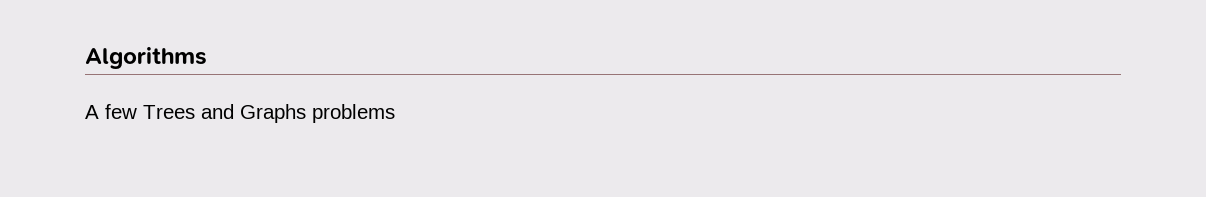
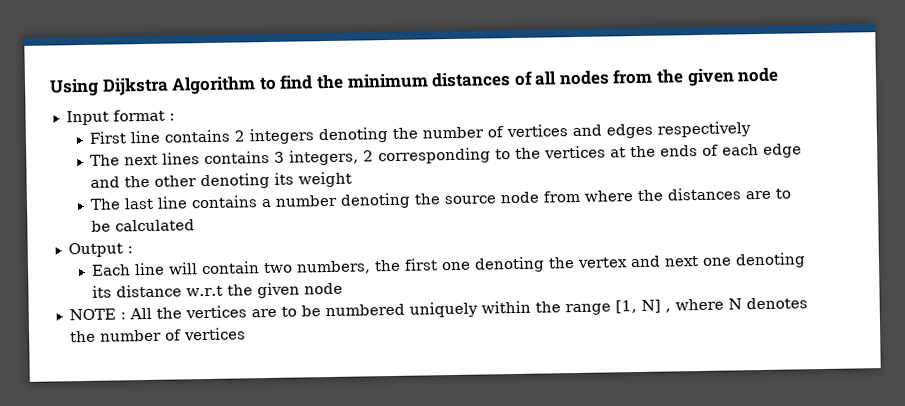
- Algorithms
- A few Trees and Graphs problems
+ Using Dijkstra Algorithm to find the minimum distances of all nodes from the given node
+ Input format :
+ First line contains 2 integers denoting the number of vertices and edges respectively
+ The next lines contains 3 integers, 2 corresponding to the vertices at the ends of each edge and the other denoting its weight
+ The last line contains a number denoting the source node from where the distances are to be calculated
+ Output :
+ Each line will contain two numbers, the first one denoting the vertex and next one denoting its distance w.r.t the given node
+ NOTE : All the vertices are to be numbered uniquely within the range [1, N] , where N denotes the number of vertices

